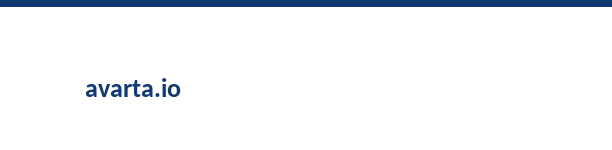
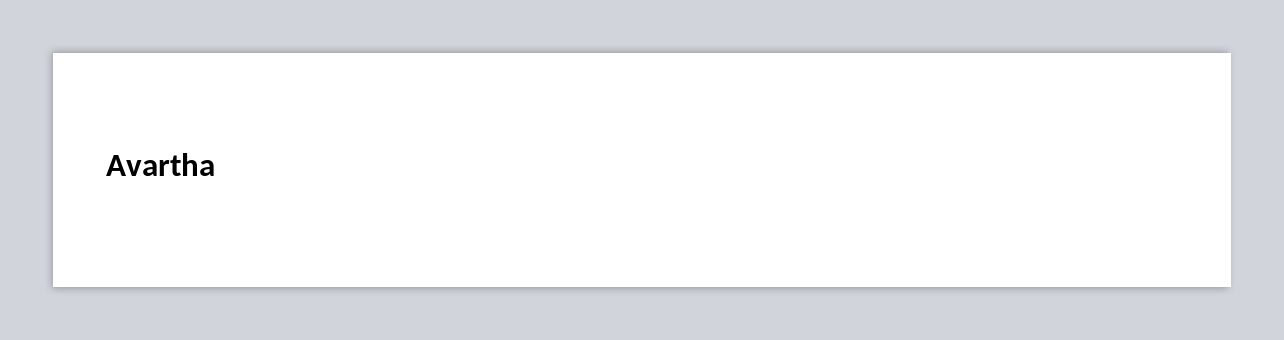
- avarta.io
+ Avartha

